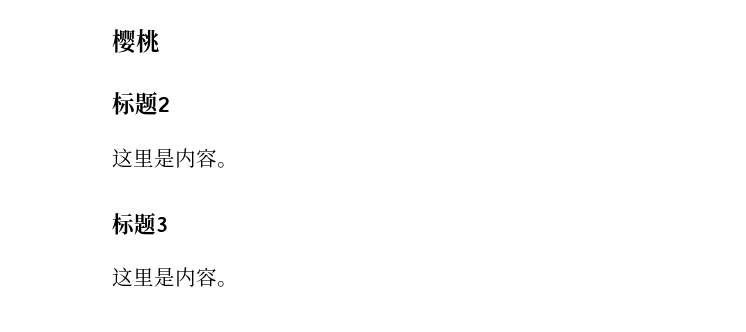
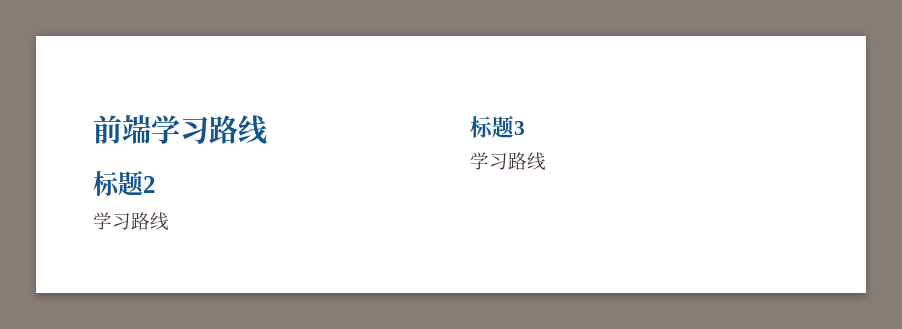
- 樱桃
+ 前端学习路线
  标题2
- 这里是内容。
+ 学习路线
  标题3
- 这里是内容。
+ 学习路线

